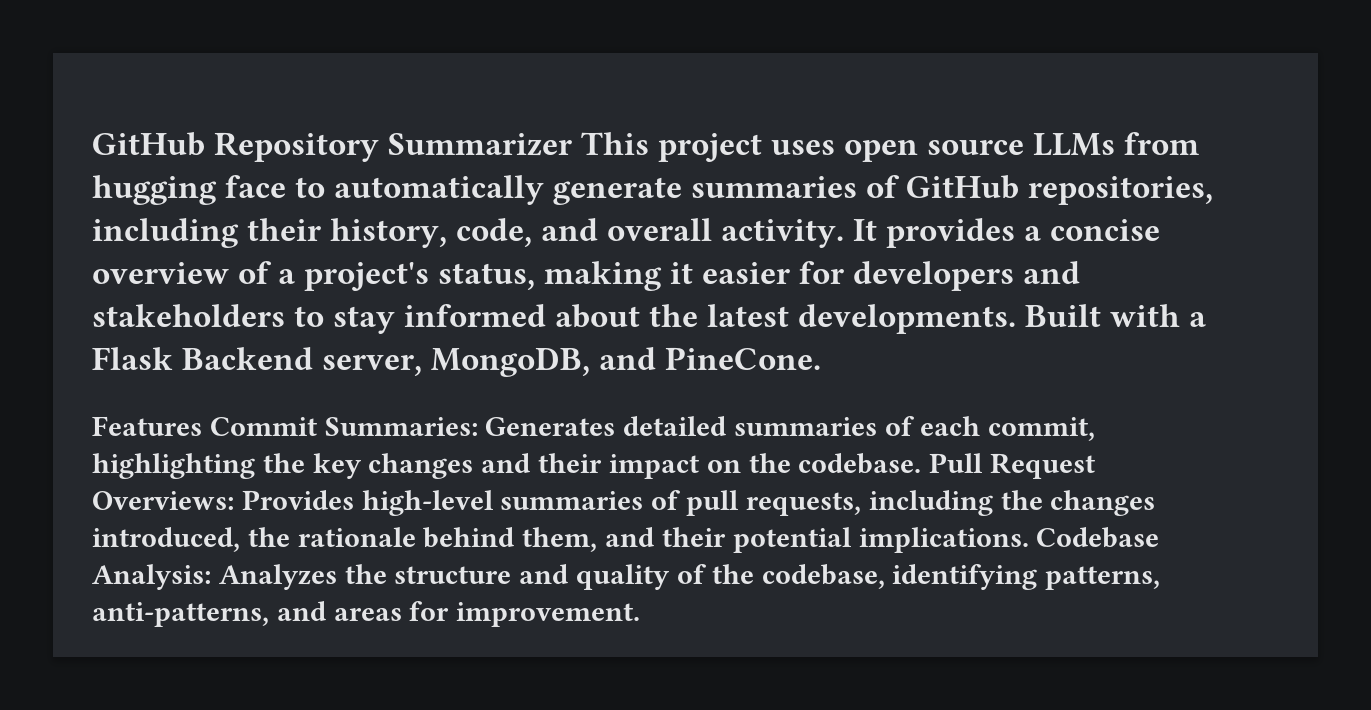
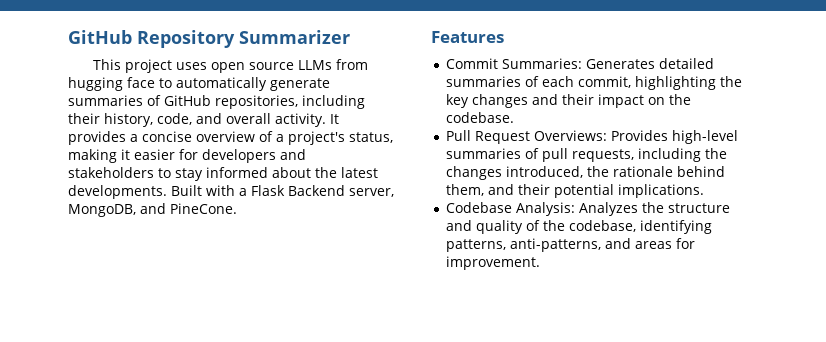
- GitHub Repository Summarizer This project uses open source LLMs from hugging face to automatically generate summaries of GitHub repositories, including their history, code, and overall activity.
+ GitHub Repository Summarizer
+ This project uses open source LLMs from hugging face to automatically generate summaries of GitHub repositories, including their history, code, and overall activity.
- Features Commit Summaries: Generates detailed summaries of each commit, highlighting the key changes and their impact on the codebase. Pull Request Overviews: Provides high-level summaries of pull requests, including the changes introduced, the rationale behind them, and their potential implications. Codebase Analysis: Analyzes the structure and quality of the codebase, identifying patterns, anti-patterns, and areas for improvement.
+ Features
+ Commit Summaries: Generates detailed summaries of each commit, highlighting the key changes and their impact on the codebase.
+ Pull Request Overviews: Provides high-level summaries of pull requests, including the changes introduced, the rationale behind them, and their potential implications.
+ Codebase Analysis: Analyzes the structure and quality of the codebase, identifying patterns, anti-patterns, and areas for improvement.

